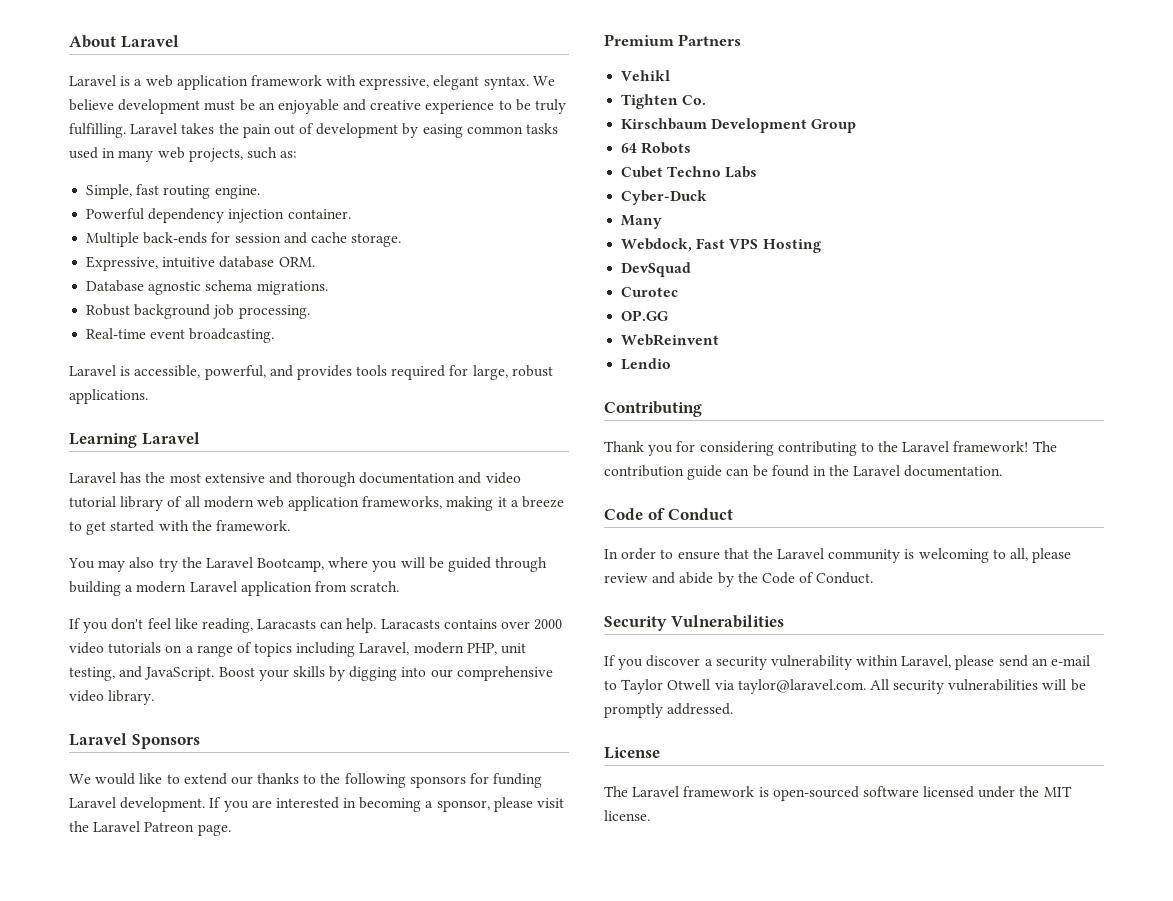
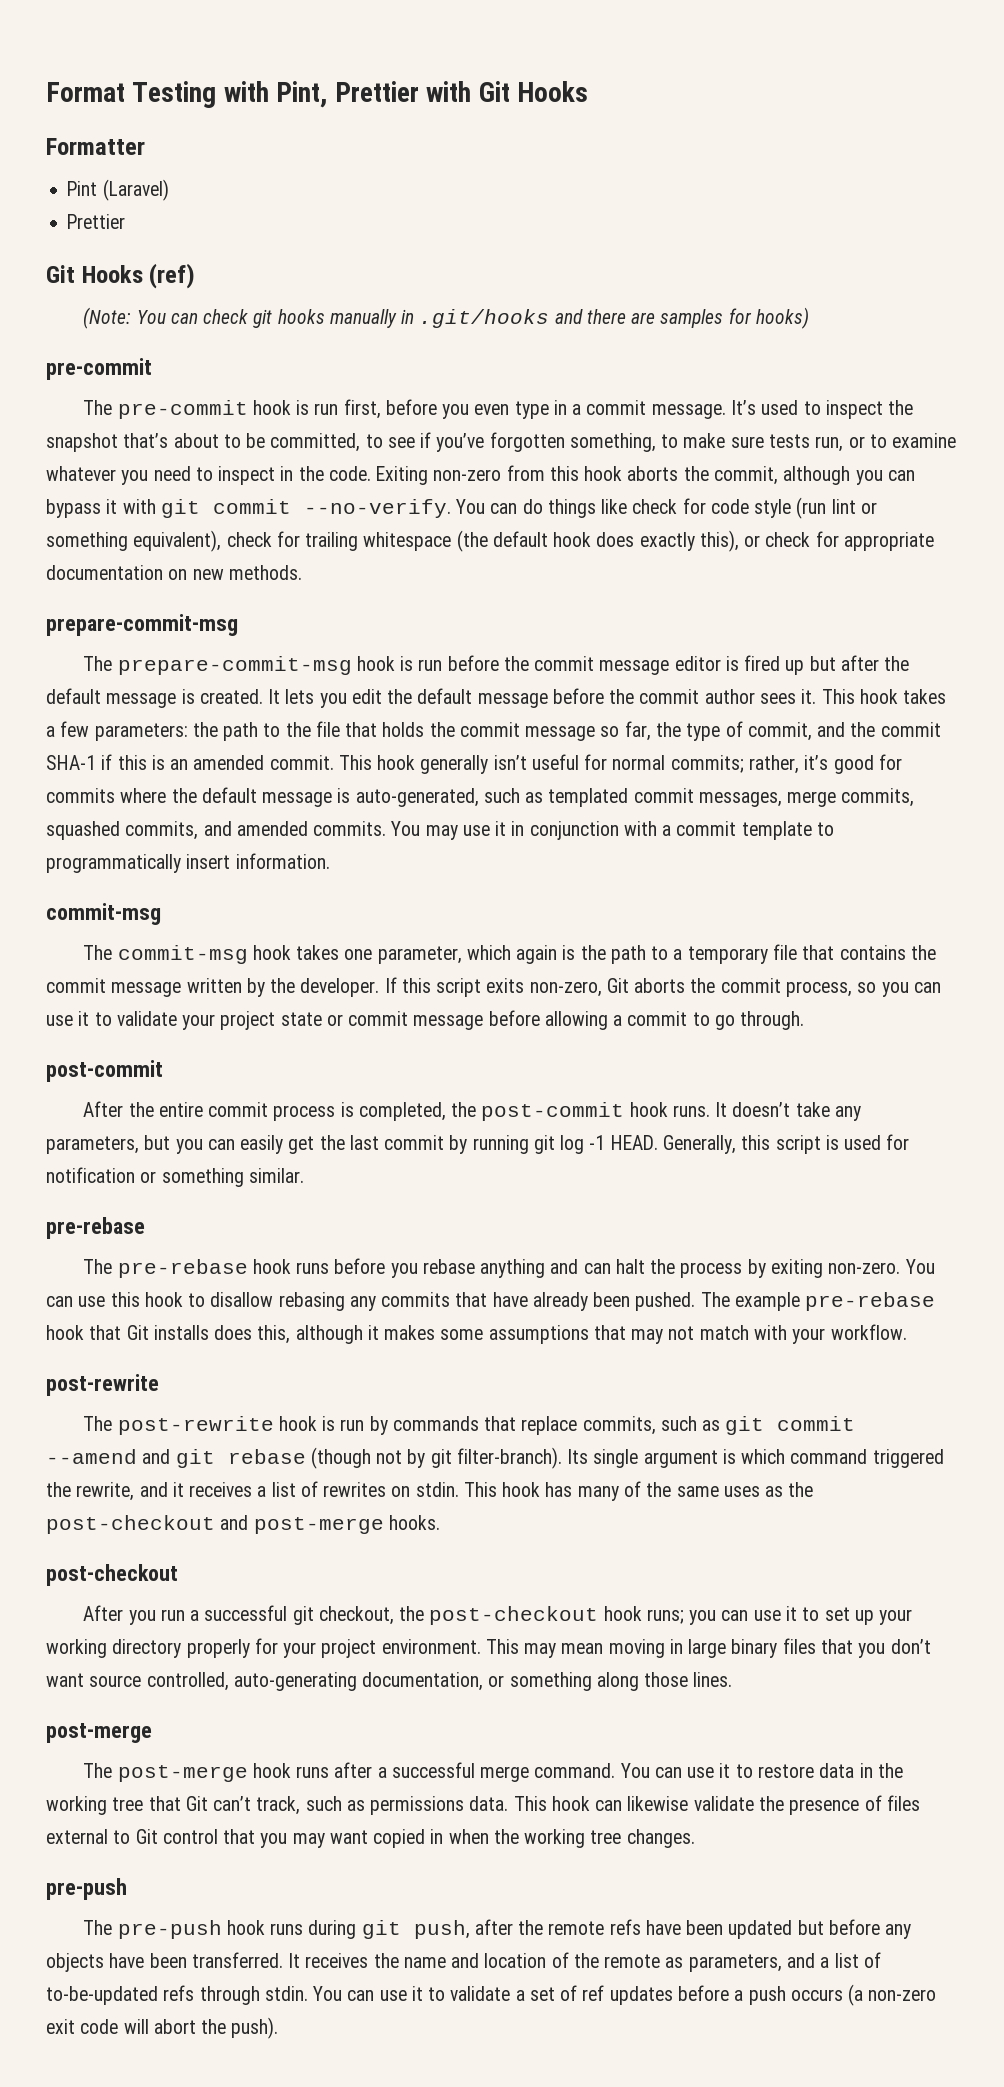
- About Laravel
- Laravel is a web application framework with expressive, elegant syntax. We believe development must be an enjoyable and creative experience to be truly fulfilling. Laravel takes the pain out of development by easing common tasks used in many web projects, such as:
- Simple, fast routing engine.
- Powerful dependency injection container.
- Multiple back-ends for session and cache storage.
- Expressive, intuitive database ORM.
- Database agnostic schema migrations.
- Robust background job processing.
- Real-time event broadcasting.
- Laravel is accessible, powerful, and provides tools required for large, robust applications.
- Learning Laravel
- Laravel has the most extensive and thorough documentation and video tutorial library of all modern web application frameworks, making it a breeze to get started with the framework.
- You may also try the Laravel Bootcamp, where you will be guided through building a modern Laravel application from scratch.
- If you don't feel like reading, Laracasts can help. Laracasts contains over 2000 video tutorials on a range of topics including Laravel, modern PHP, unit testing, and JavaScript. Boost your skills by digging into our comprehensive video library.
- Laravel Sponsors
- We would like to extend our thanks to the following sponsors for funding Laravel development. If you are interested in becoming a sponsor, please visit the Laravel Patreon page.
- Premium Partners
- Vehikl
- Tighten Co.
- Kirschbaum Development Group
- 64 Robots
- Cubet Techno Labs
- Cyber-Duck
- Many
- Webdock, Fast VPS Hosting
- DevSquad
- Curotec
- OP.GG
- WebReinvent
- Lendio
- Contributing
- Thank you for considering contributing to the Laravel framework! The contribution guide can be found in the Laravel documentation.
- Code of Conduct
- In order to ensure that the Laravel community is welcoming to all, please review and abide by the Code of Conduct.
- Security Vulnerabilities
- If you discover a security vulnerability within Laravel, please send an e-mail to Taylor Otwell via taylor@laravel.com. All security vulnerabilities will be promptly addressed.
- License
- The Laravel framework is open-sourced software licensed under the MIT license.
+ Format Testing with Pint, Prettier with Git Hooks
+ Formatter
+ Pint (Laravel)
+ Prettier
+ Git Hooks (ref)
+ (Note: You can check git hooks manually in .git/hooks and there are samples for hooks)
+ pre-commit
+ The pre-commit hook is run first, before you even type in a commit message. It’s used to inspect the snapshot that’s about to be committed, to see if you’ve forgotten something, to make sure tests run, or to examine whatever you need to inspect in the code. Exiting non-zero from this hook aborts the commit, although you can bypass it with git commit --no-verify. You can do things like check for code style (run lint or something equivalent), check for trailing whitespace (the default hook does exactly this), or check for appropriate documentation on new methods.
+ prepare-commit-msg
+ The prepare-commit-msg hook is run before the commit message editor is fired up but after the default message is created. It lets you edit the default message before the commit author sees it. This hook takes a few parameters: the path to the file that holds the commit message so far, the type of commit, and the commit SHA-1 if this is an amended commit. This hook generally isn’t useful for normal commits; rather, it’s good for commits where the default message is auto-generated, such as templated commit messages, merge commits, squashed commits, and amended commits. You may use it in conjunction with a commit template to programmatically insert information.
+ commit-msg
+ The commit-msg hook takes one parameter, which again is the path to a temporary file that contains the commit message written by the developer. If this script exits non-zero, Git aborts the commit process, so you can use it to validate your project state or commit message before allowing a commit to go through.
+ post-commit
+ After the entire commit process is completed, the post-commit hook runs. It doesn’t take any parameters, but you can easily get the last commit by running git log -1 HEAD. Generally, this script is used for notification or something similar.
+ pre-rebase
+ The pre-rebase hook runs before you rebase anything and can halt the process by exiting non-zero. You can use this hook to disallow rebasing any commits that have already been pushed. The example pre-rebase hook that Git installs does this, although it makes some assumptions that may not match with your workflow.
+ post-rewrite
+ The post-rewrite hook is run by commands that replace commits, such as git commit --amend and git rebase (though not by git filter-branch). Its single argument is which command triggered the rewrite, and it receives a list of rewrites on stdin. This hook has many of the same uses as the post-checkout and post-merge hooks.
+ post-checkout
+ After you run a successful git checkout, the post-checkout hook runs; you can use it to set up your working directory properly for your project environment. This may mean moving in large binary files that you don’t want source controlled, auto-generating documentation, or something along those lines.
+ post-merge
+ The post-merge hook runs after a successful merge command. You can use it to restore data in the working tree that Git can’t track, such as permissions data. This hook can likewise validate the presence of files external to Git control that you may want copied in when the working tree changes.
+ pre-push
+ The pre-push hook runs during git push, after the remote refs have been updated but before any objects have been transferred. It receives the name and location of the remote as parameters, and a list of to-be-updated refs through stdin. You can use it to validate a set of ref updates before a push occurs (a non-zero exit code will abort the push).

